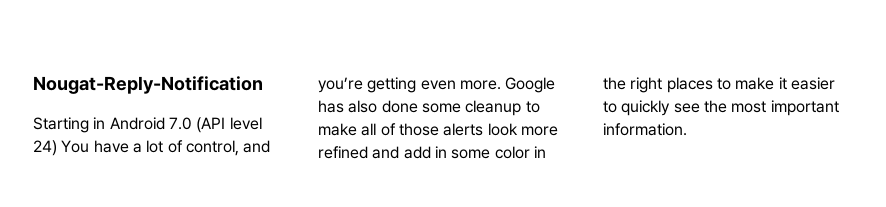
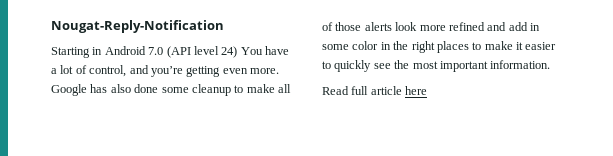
+ Read full article here

